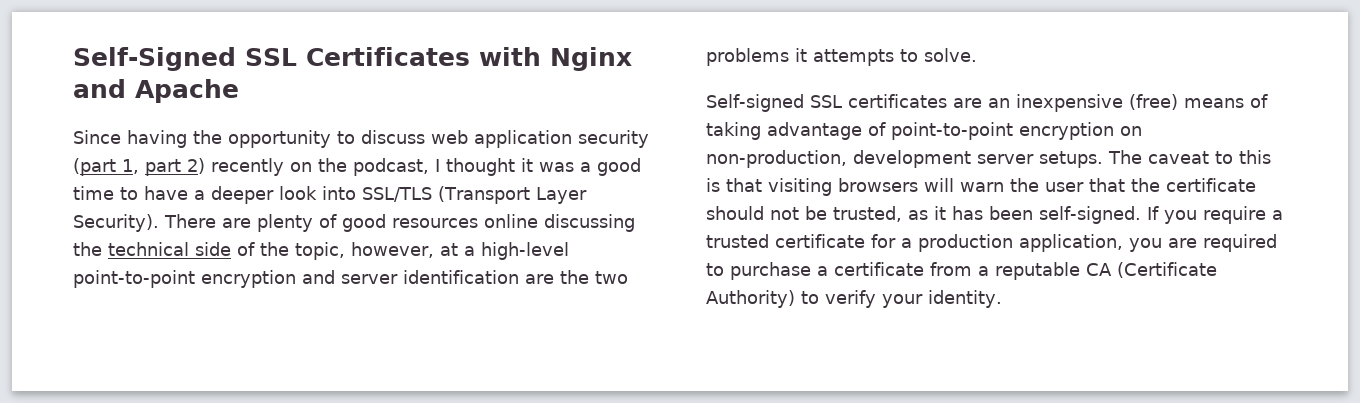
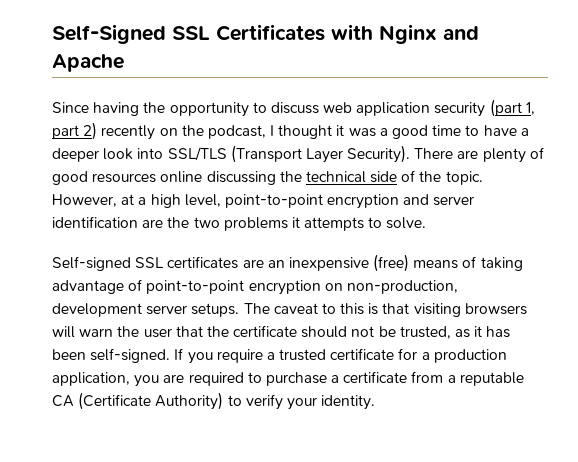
- There are plenty of good resources online discussing the technical side of the topic, however, at a high-level point-to-point encryption and server identification are the two problems it attempts to solve.
+ There are plenty of good resources online discussing the technical side of the topic. However, at a high level, point-to-point encryption and server identification are the two problems it attempts to solve.

